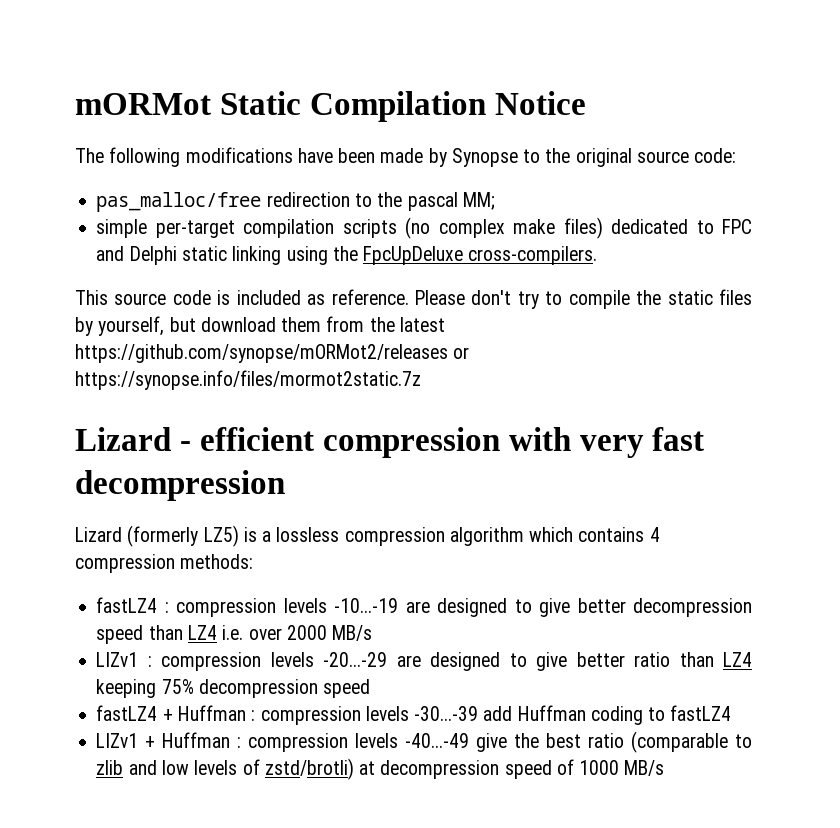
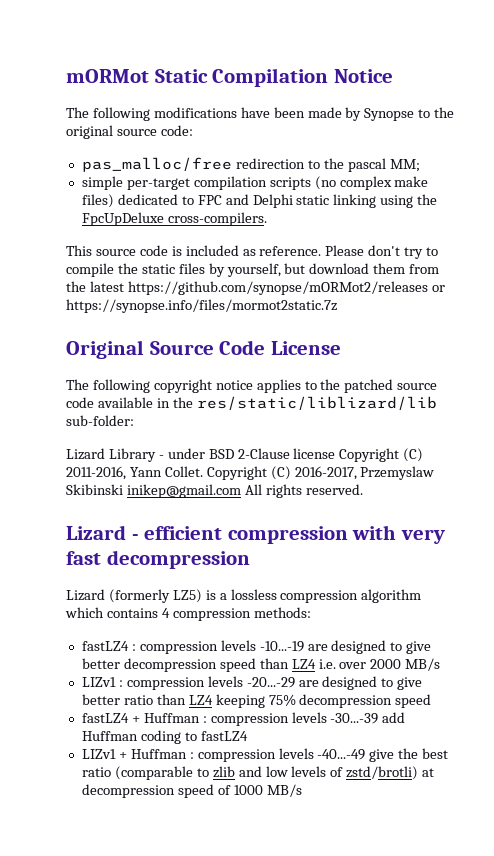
+ Original Source Code License
+ The following copyright notice applies to the patched source code available in the res/static/liblizard/lib sub-folder:
+ Lizard Library - under BSD 2-Clause license Copyright (C) 2011-2016, Yann Collet. Copyright (C) 2016-2017, Przemyslaw Skibinski inikep@gmail.com All rights reserved.

